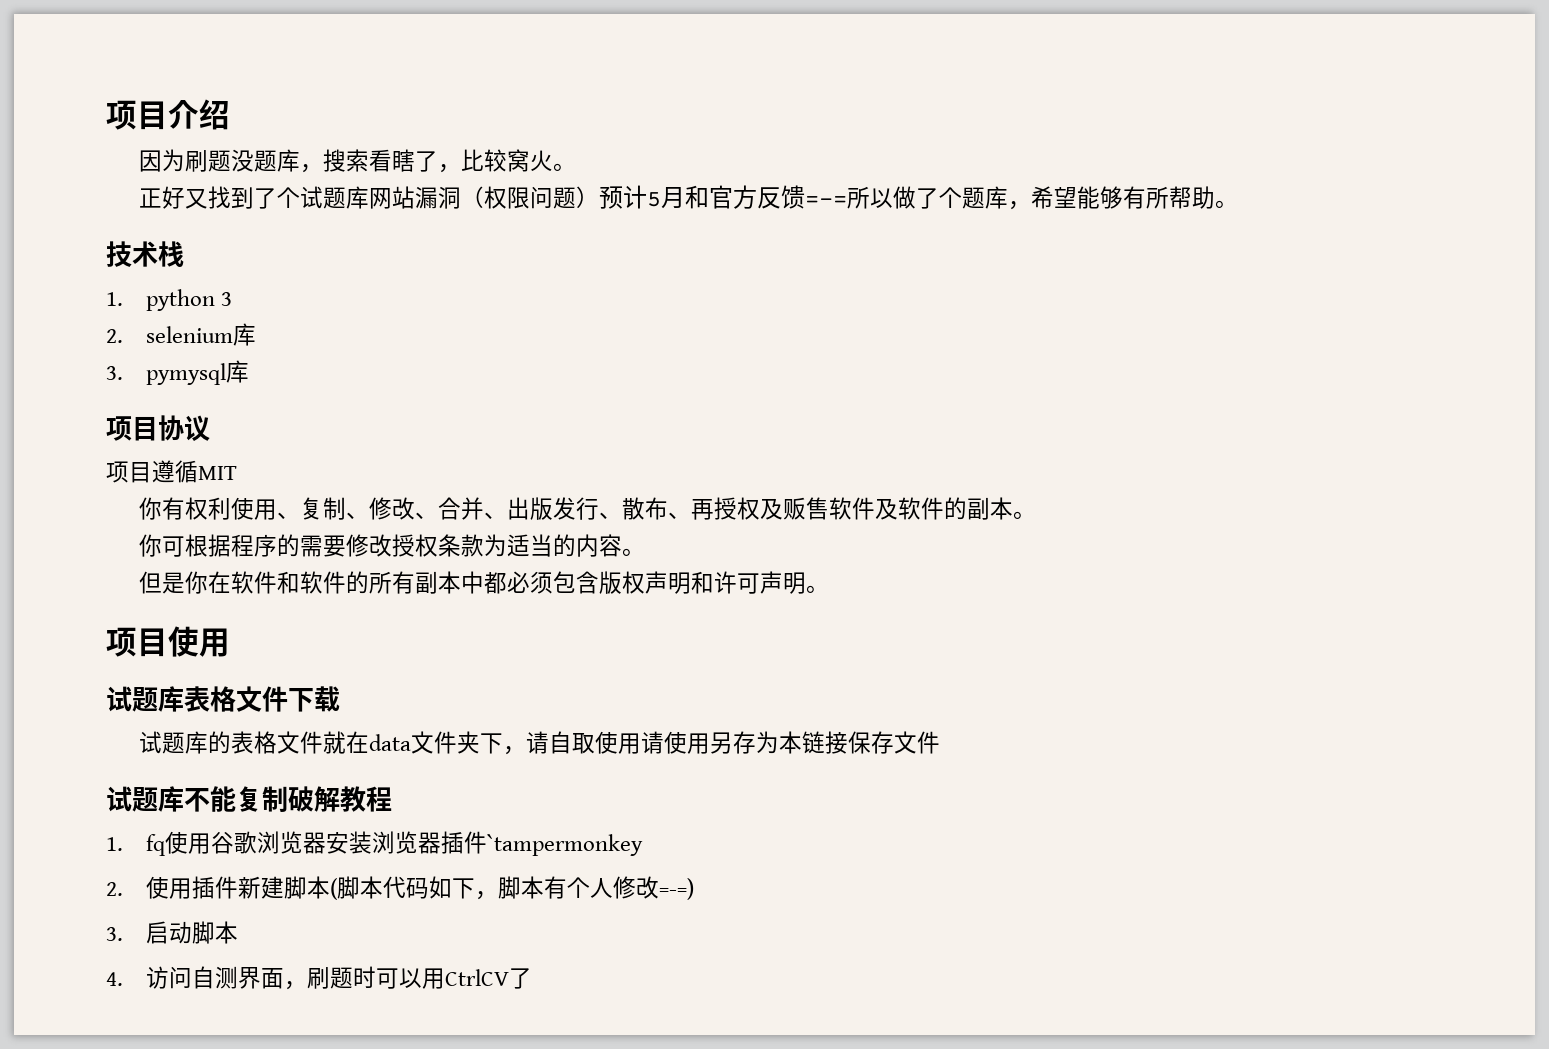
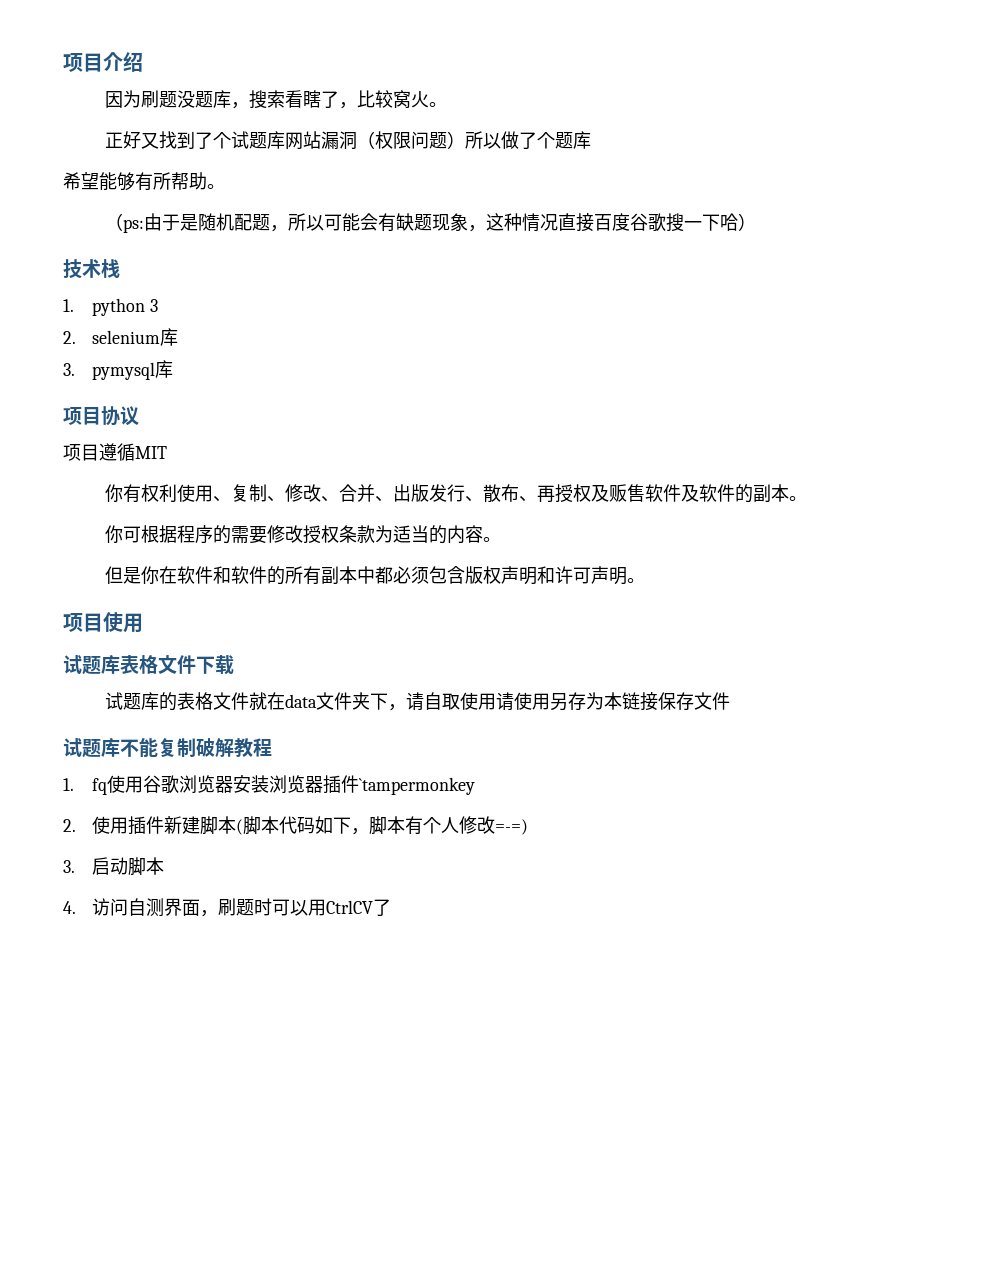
- 正好又找到了个试题库网站漏洞（权限问题）预计5月和官方反馈=-=所以做了个题库，希望能够有所帮助。
+ 正好又找到了个试题库网站漏洞（权限问题）所以做了个题库
+ 希望能够有所帮助。
+ （ps:由于是随机配题，所以可能会有缺题现象，这种情况直接百度谷歌搜一下哈）

